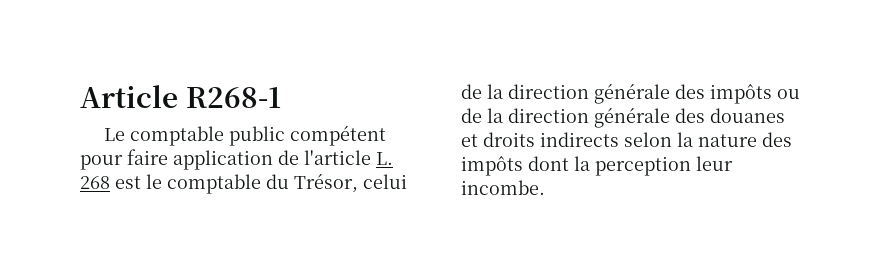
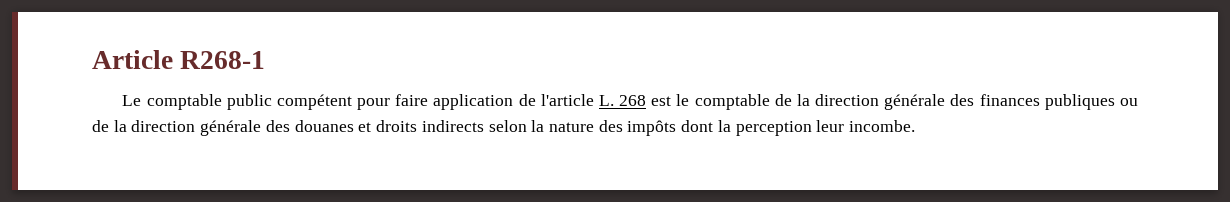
- Le comptable public compétent pour faire application de l'article L. 268 est le comptable du Trésor, celui de la direction générale des impôts ou de la direction générale des douanes et droits indirects selon la nature des impôts dont la perception leur incombe.
+ Le comptable public compétent pour faire application de l'article L. 268 est le comptable de la direction générale des finances publiques ou de la direction générale des douanes et droits indirects selon la nature des impôts dont la perception leur incombe.

